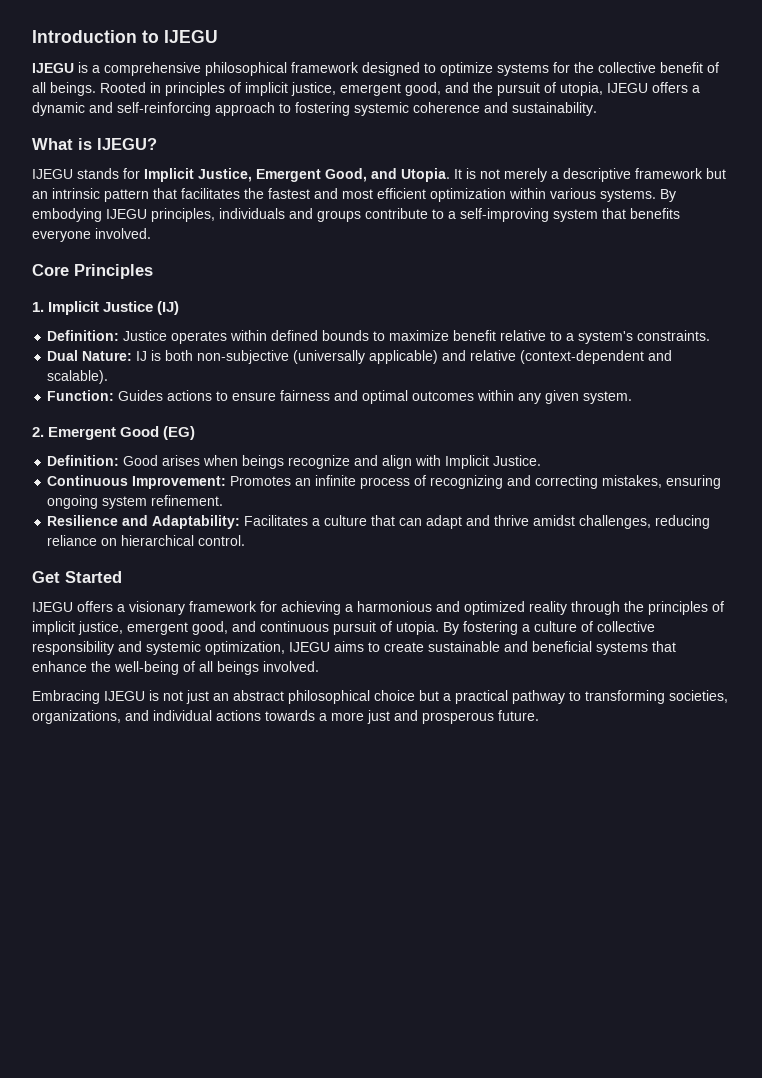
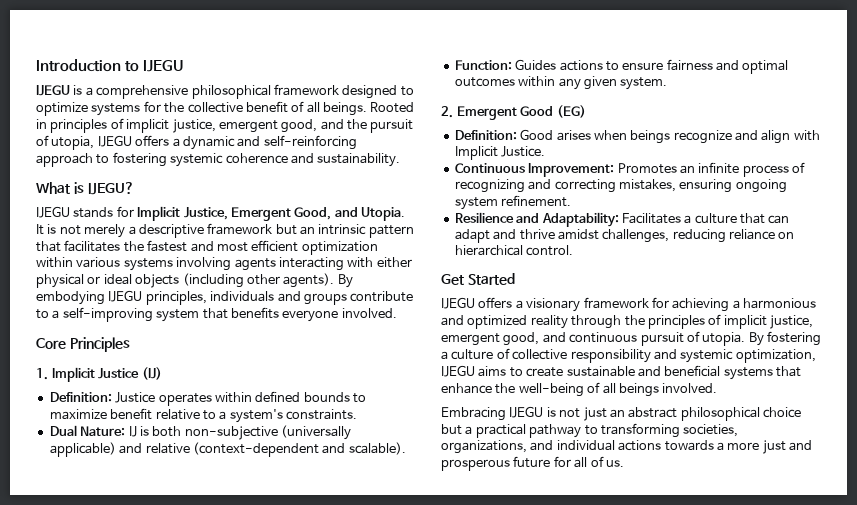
- It is not merely a descriptive framework but an intrinsic pattern that facilitates the fastest and most efficient optimization within various systems.
+ It is not merely a descriptive framework but an intrinsic pattern that facilitates the fastest and most efficient optimization within various systems involving agents interacting with either physical or ideal objects (including other agents).
- Embracing IJEGU is not just an abstract philosophical choice but a practical pathway to transforming societies, organizations, and individual actions towards a more just and prosperous future.
+ Embracing IJEGU is not just an abstract philosophical choice but a practical pathway to transforming societies, organizations, and individual actions towards a more just and prosperous future for all of us.

